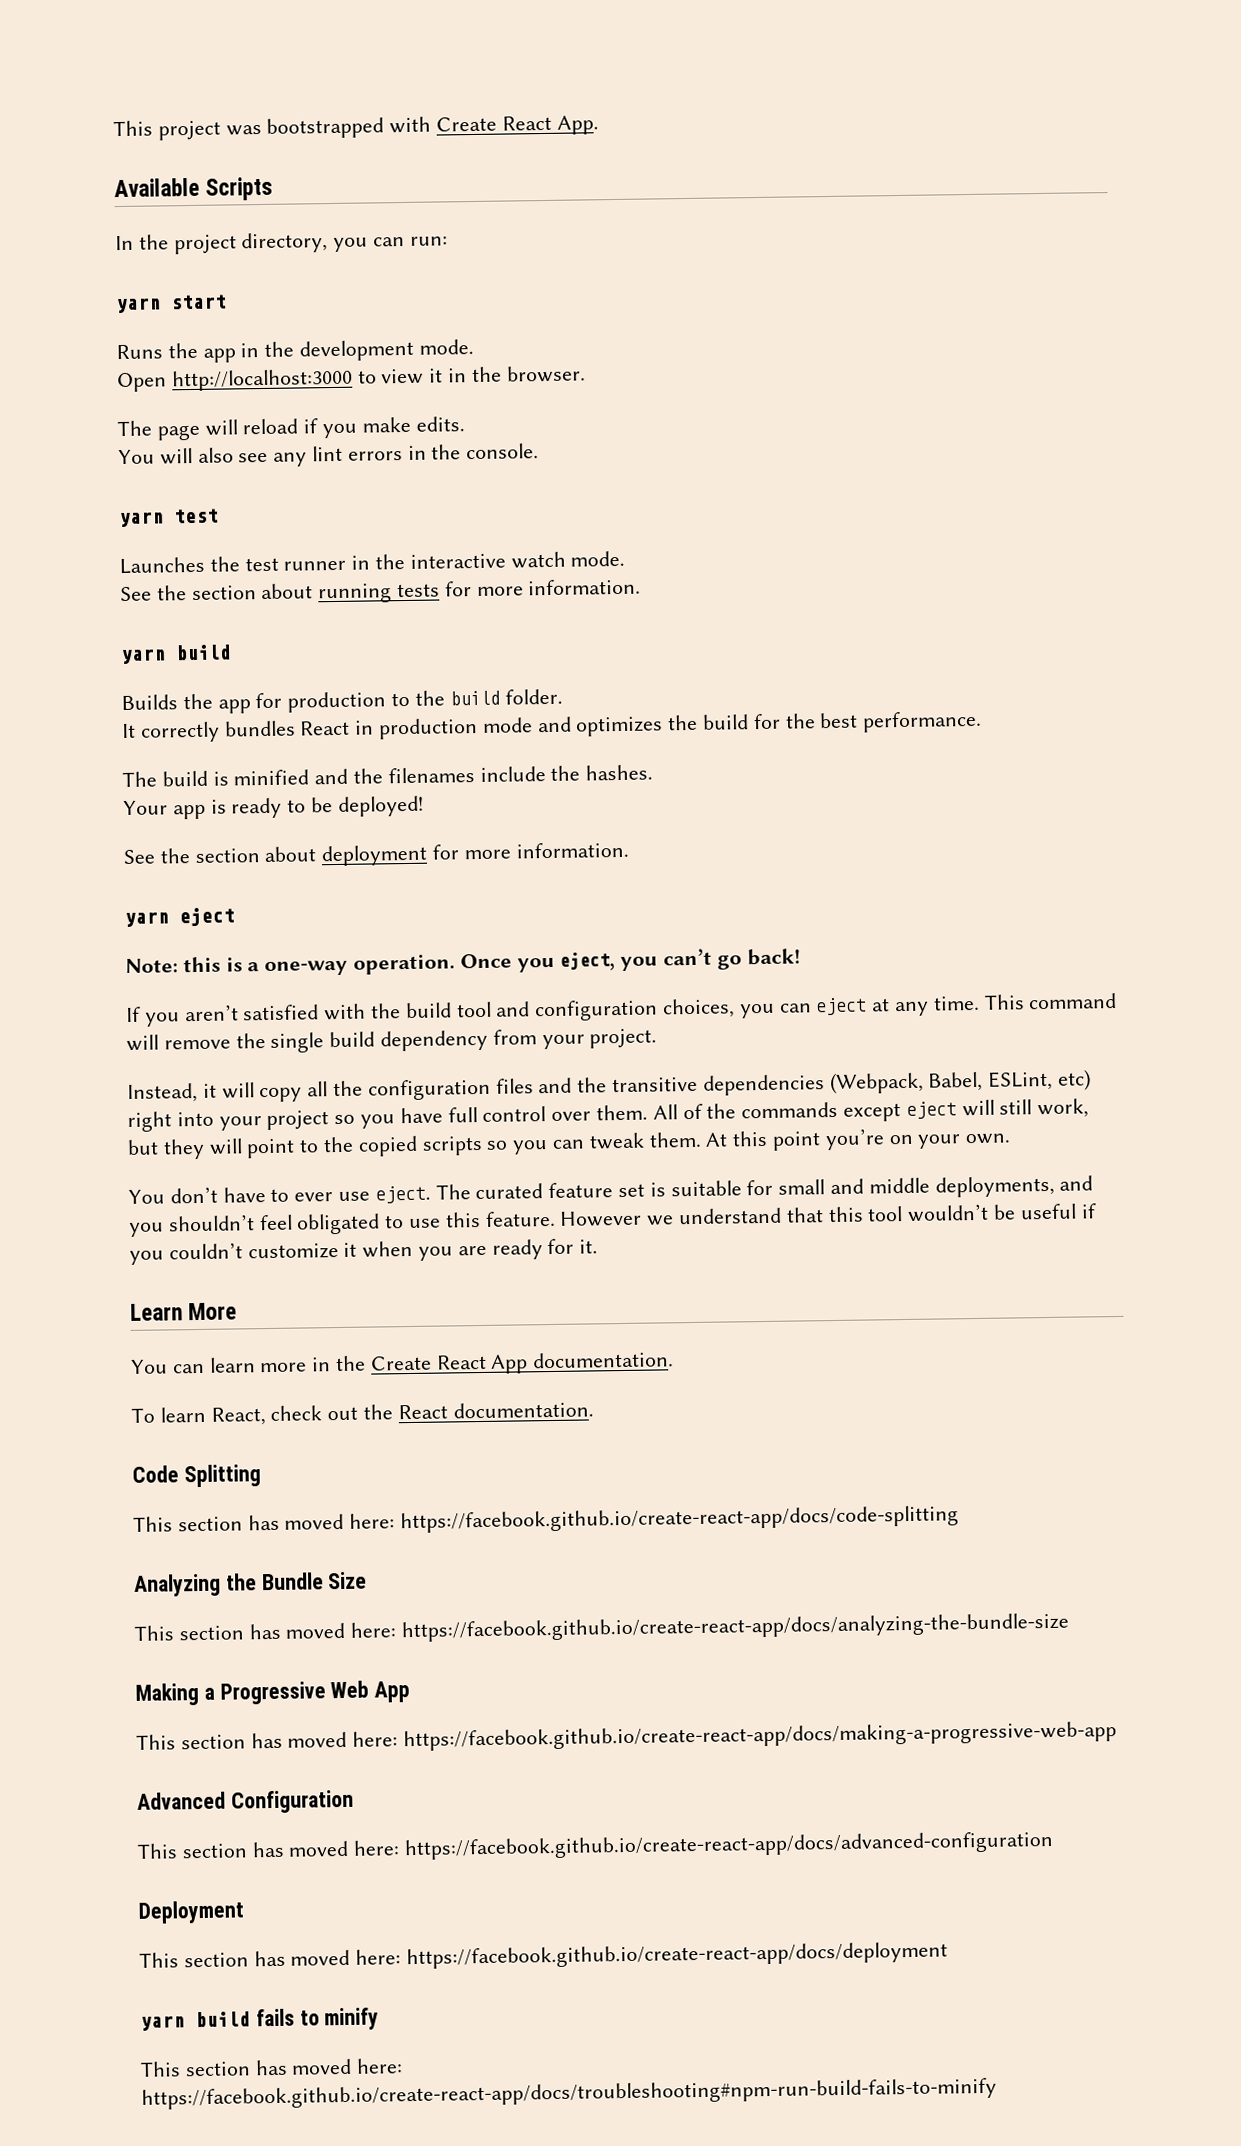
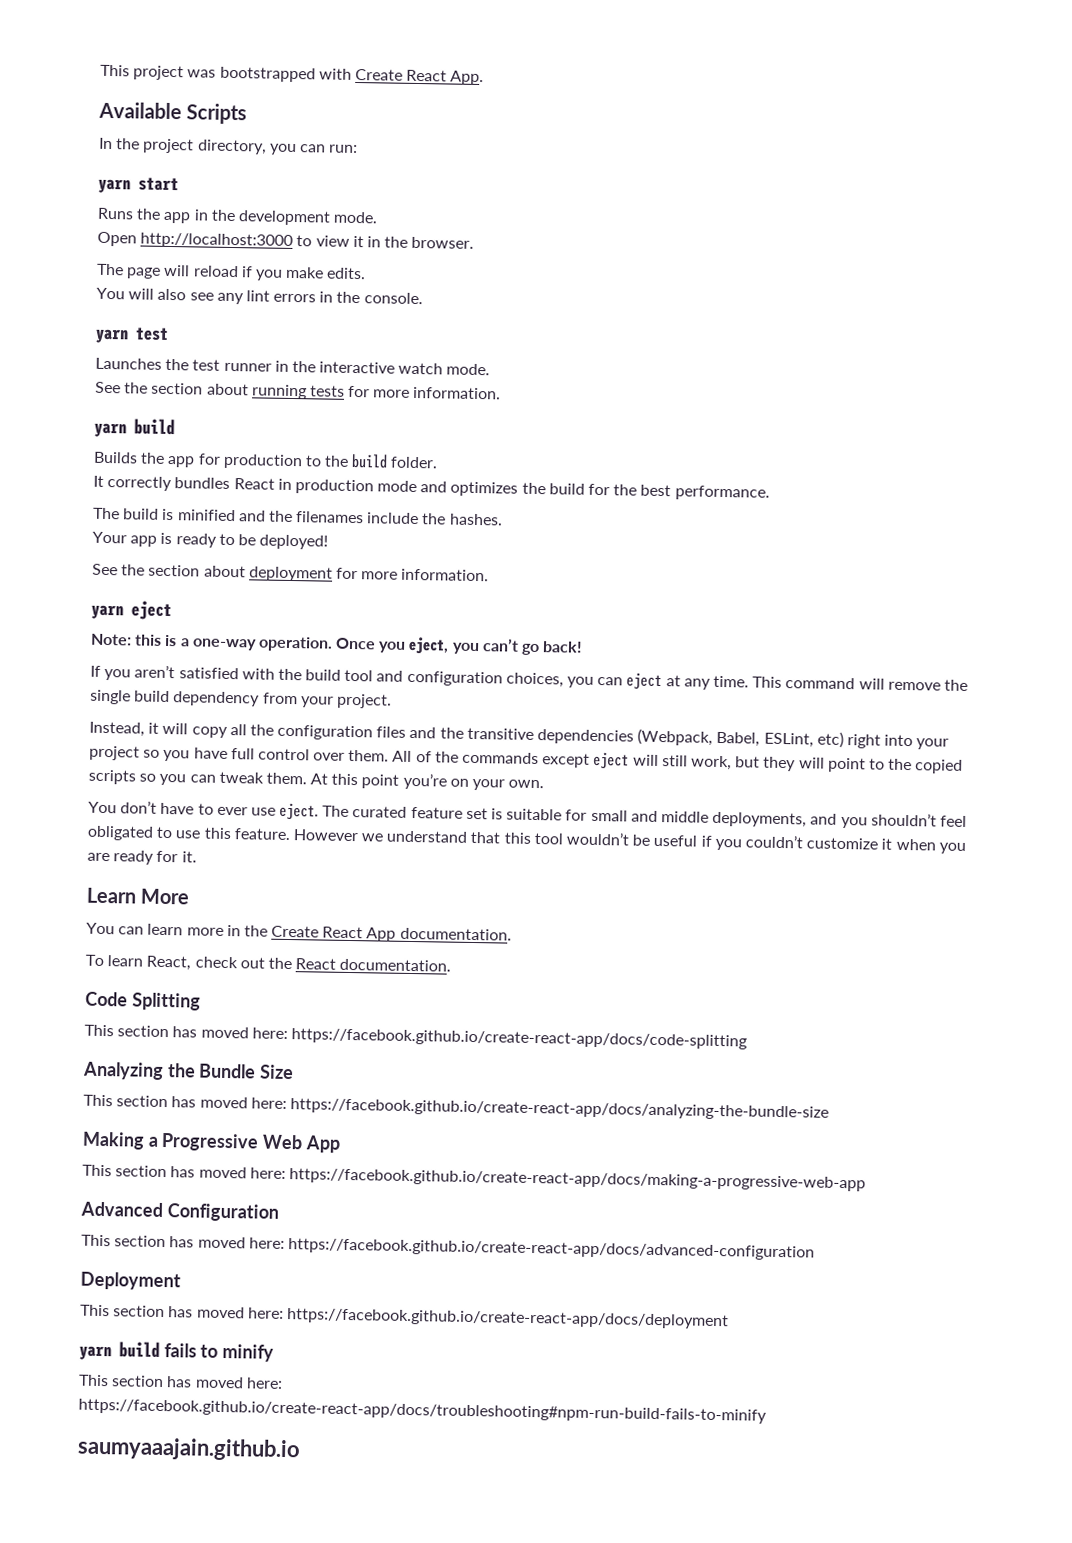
+ saumyaaajain.github.io

